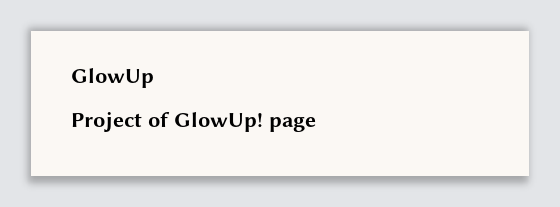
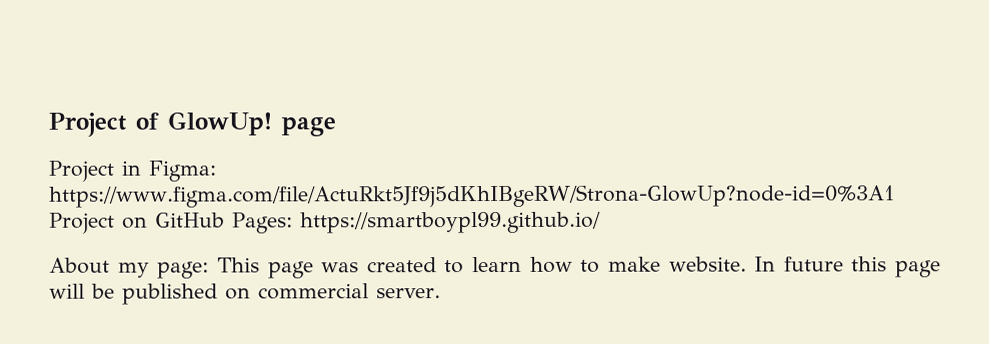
- GlowUp
+ Project in Figma: https://www.figma.com/file/ActuRkt5Jf9j5dKhIBgeRW/Strona-GlowUp?node-id=0%3A1 Project on GitHub Pages: https://smartboypl99.github.io/
+ About my page: This page was created to learn how to make website. In future this page will be published on commercial server.

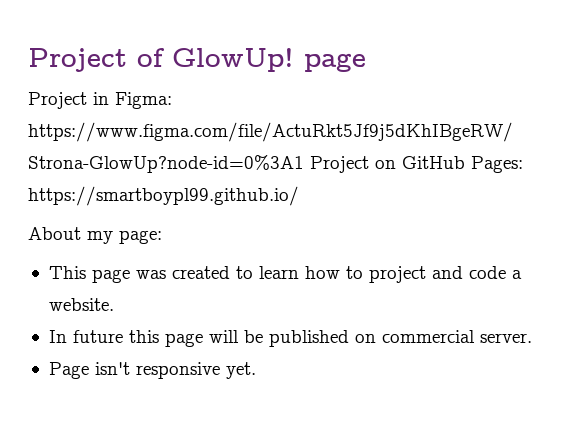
- About my page: This page was created to learn how to make website. In future this page will be published on commercial server.
+ About my page:
+ This page was created to learn how to project and code a website.
+ In future this page will be published on commercial server.
+ Page isn't responsive yet.

